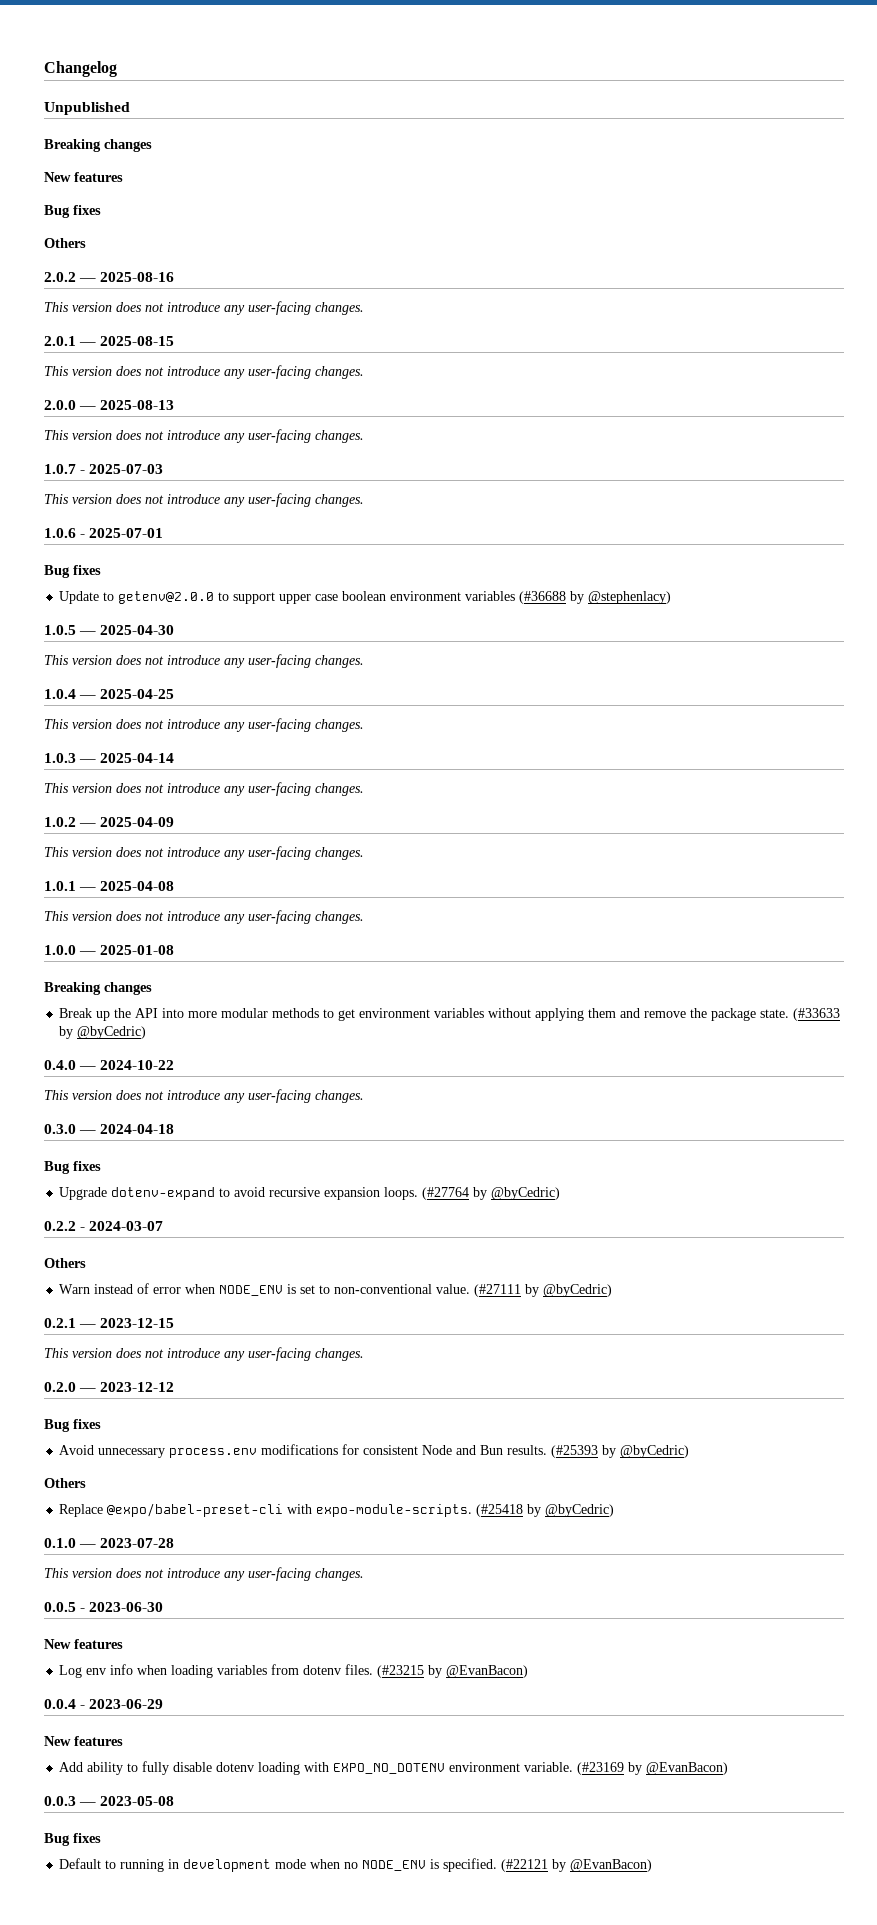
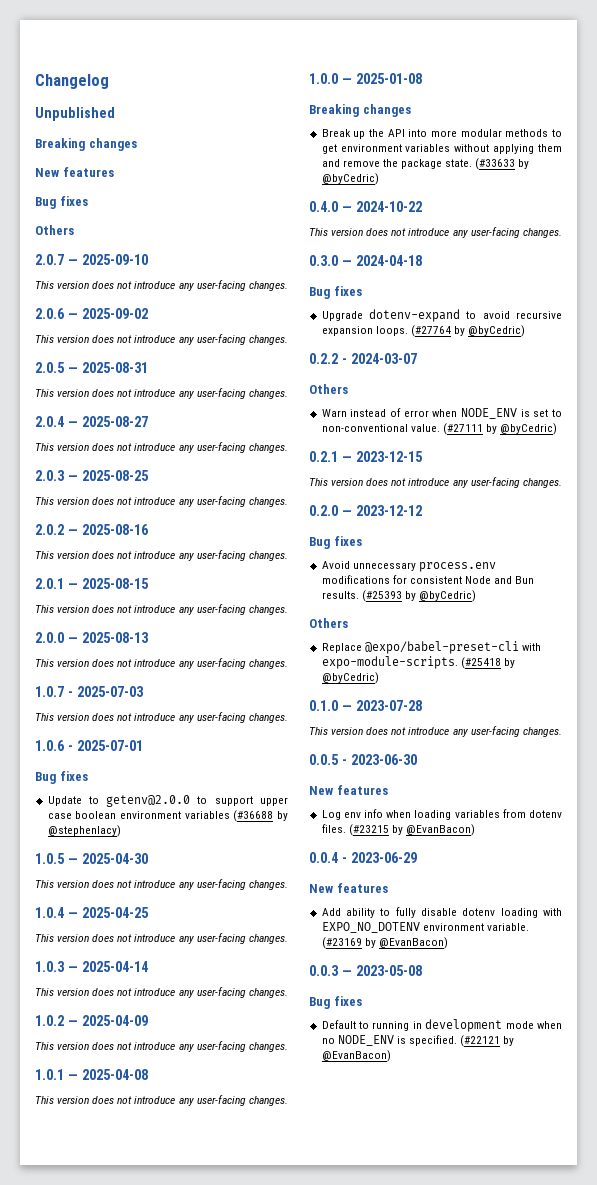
+ 2.0.7 — 2025-09-10
+ This version does not introduce any user-facing changes.
+ 2.0.6 — 2025-09-02
+ This version does not introduce any user-facing changes.
+ 2.0.5 — 2025-08-31
+ This version does not introduce any user-facing changes.
+ 2.0.4 — 2025-08-27
+ This version does not introduce any user-facing changes.
+ 2.0.3 — 2025-08-25
+ This version does not introduce any user-facing changes.

